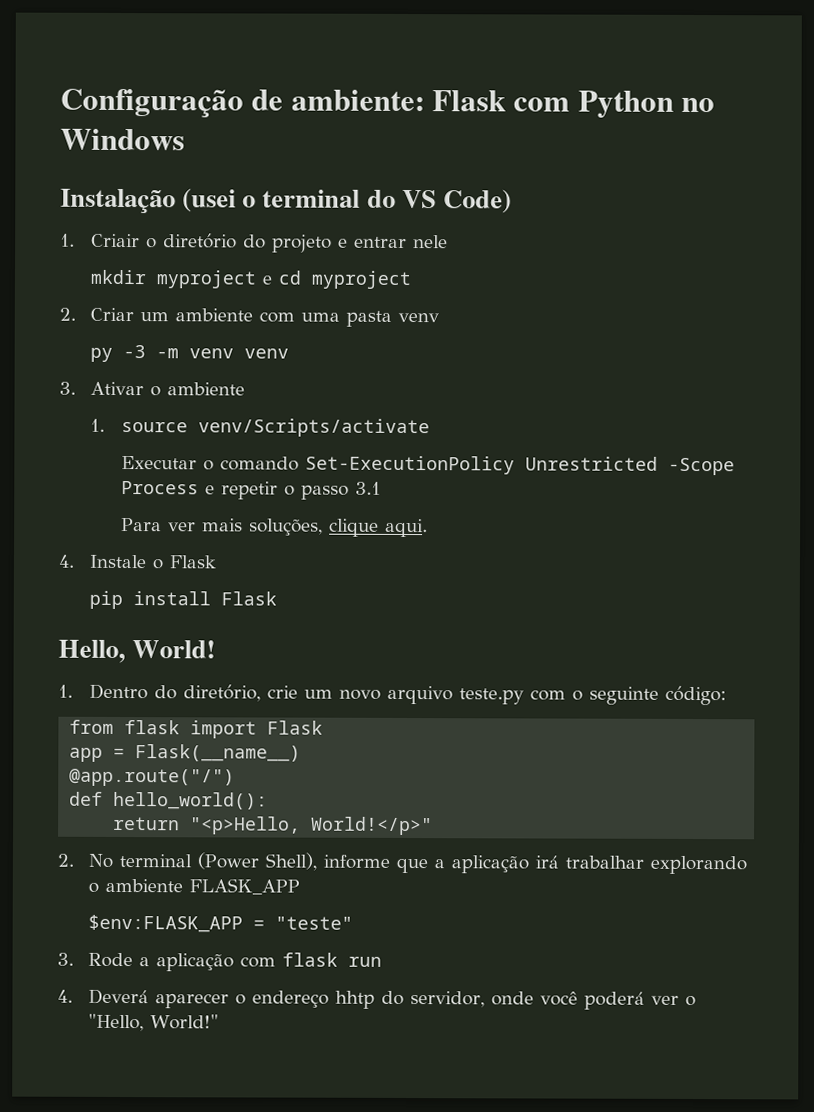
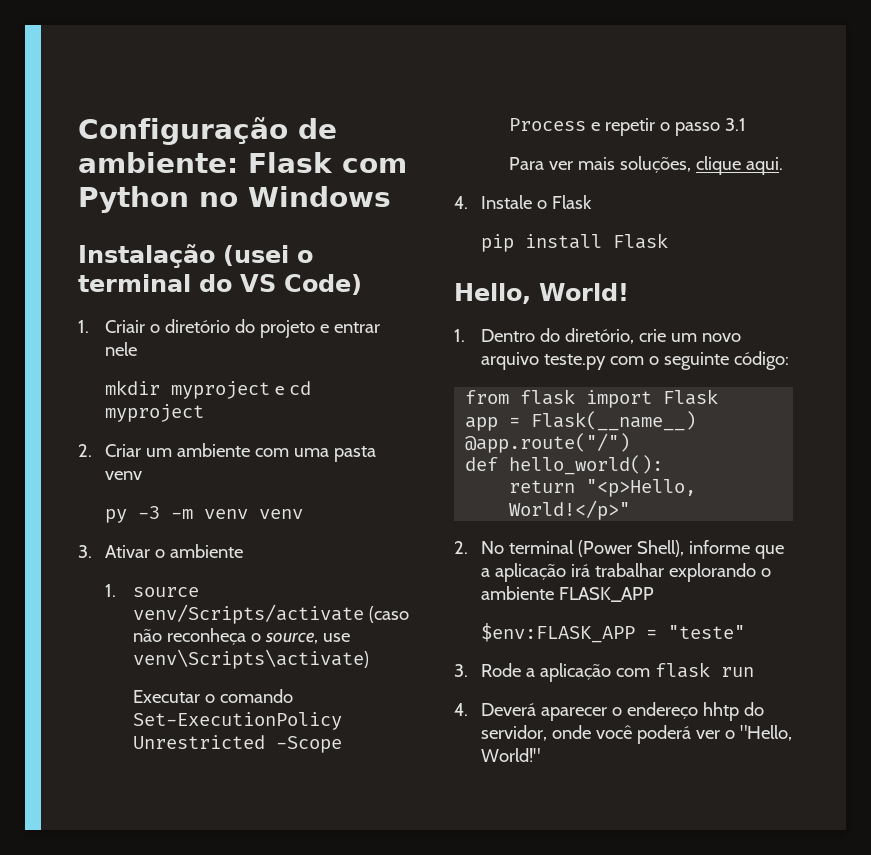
- 1. source venv/Scripts/activate
+ 1. source venv/Scripts/activate (caso não reconheça o source, use venv\Scripts\activate)

